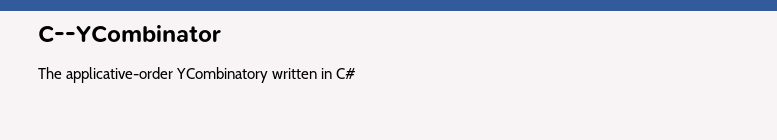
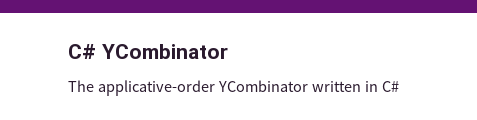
- C--YCombinator
+ C# YCombinator
- The applicative-order YCombinatory written in C#
+ The applicative-order YCombinator written in C#

